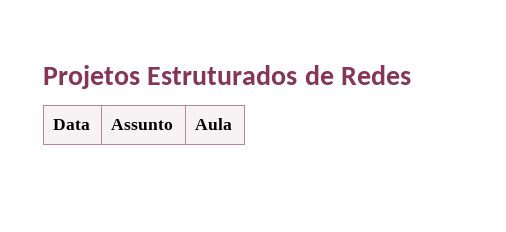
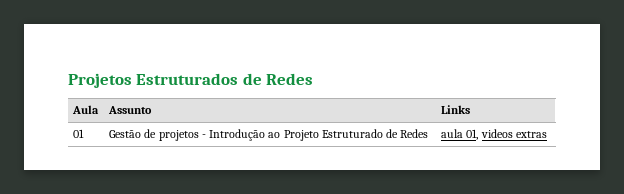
- Data | Assunto | Aula
+ Aula | Assunto | Links
+ 01 | Gestão de projetos - Introdução ao Projeto Estruturado de Redes | aula 01, videos extras

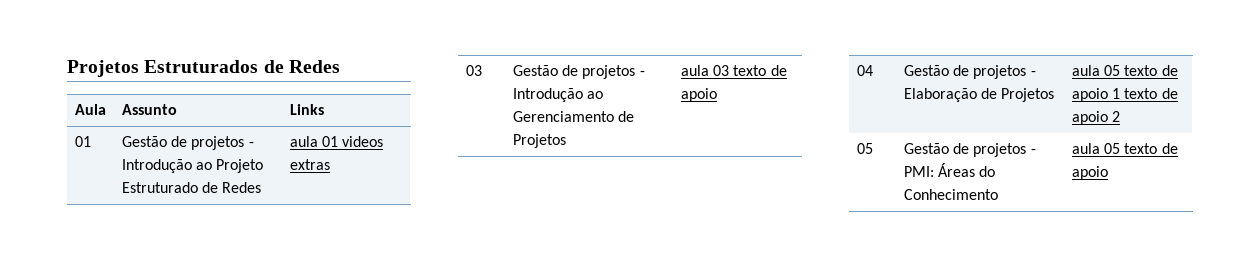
- 01 | Gestão de projetos - Introdução ao Projeto Estruturado de Redes | aula 01, videos extras
+ 01 | Gestão de projetos - Introdução ao Projeto Estruturado de Redes | aula 01 videos extras
+ 03 | Gestão de projetos - Introdução ao Gerenciamento de Projetos | aula 03 texto de apoio
+ 04 | Gestão de projetos - Elaboração de Projetos | aula 05 texto de apoio 1 texto de apoio 2
+ 05 | Gestão de projetos - PMI: Áreas do Conhecimento | aula 05 texto de apoio

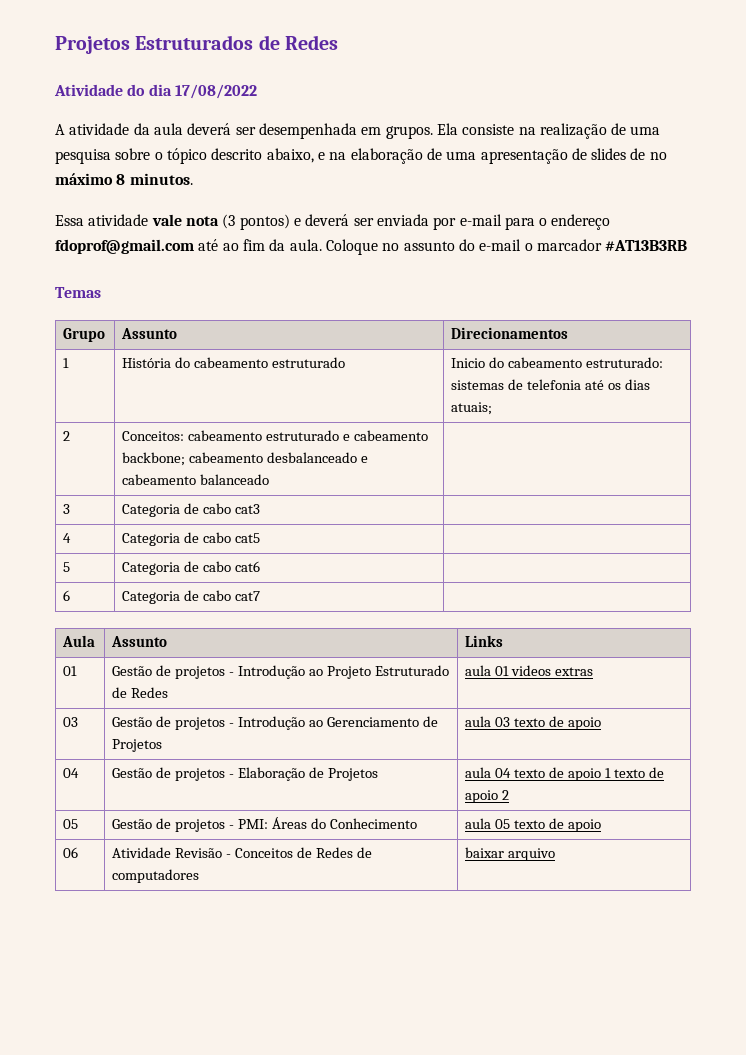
+ Atividade do dia 17/08/2022
+ A atividade da aula deverá ser desempenhada em grupos. Ela consiste na realização de uma pesquisa sobre o tópico descrito abaixo, e na elaboração de uma apresentação de slides de no máximo 8 minutos.
+ Essa atividade vale nota (3 pontos) e deverá ser enviada por e-mail para o endereço fdoprof@gmail.com até ao fim da aula. Coloque no assunto do e-mail o marcador #AT13B3RB
+ Temas
+ Grupo | Assunto | Direcionamentos
+ 1 | História do cabeamento estruturado | Inicio do cabeamento estruturado: sistemas de telefonia até os dias atuais;
+ 2 | Conceitos: cabeamento estruturado e cabeamento backbone; cabeamento desbalanceado e cabeamento balanceado |
+ 3 | Categoria de cabo cat3 |
+ 4 | Categoria de cabo cat5 |
+ 5 | Categoria de cabo cat6 |
+ 6 | Categoria de cabo cat7 |
- 04 | Gestão de projetos - Elaboração de Projetos | aula 05 texto de apoio 1 texto de apoio 2
+ 04 | Gestão de projetos - Elaboração de Projetos | aula 04 texto de apoio 1 texto de apoio 2
+ 06 | Atividade Revisão - Conceitos de Redes de computadores | baixar arquivo

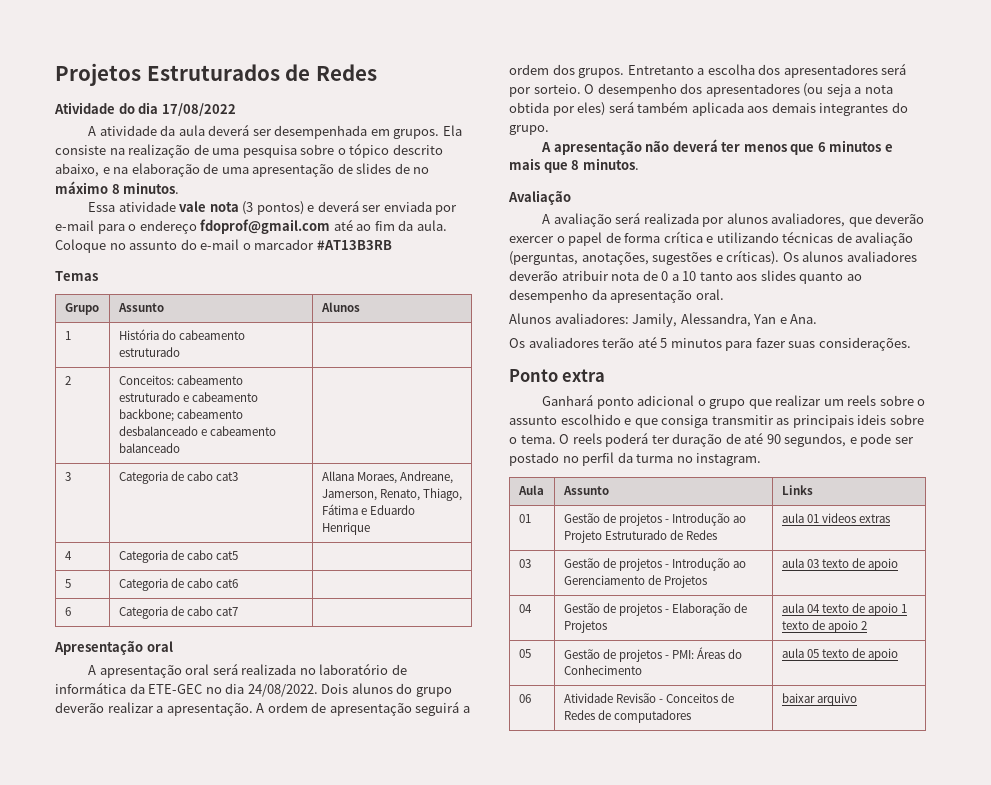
- Grupo | Assunto | Direcionamentos
+ Grupo | Assunto | Alunos
- 1 | História do cabeamento estruturado | Inicio do cabeamento estruturado: sistemas de telefonia até os dias atuais;
+ 1 | História do cabeamento estruturado |
- 3 | Categoria de cabo cat3 |
+ 3 | Categoria de cabo cat3 | Allana Moraes, Andreane, Jamerson, Renato, Thiago, Fátima e Eduardo Henrique
+ Apresentação oral
+ A apresentação oral será realizada no laboratório de informática da ETE-GEC no dia 24/08/2022. Dois alunos do grupo deverão realizar a apresentação. A ordem de apresentação seguirá a ordem dos grupos. Entretanto a escolha dos apresentadores será por sorteio. O desempenho dos apresentadores (ou seja a nota obtida por eles) será também aplicada aos demais integrantes do grupo.
+ A apresentação não deverá ter menos que 6 minutos e mais que 8 minutos.
+ Avaliação
+ A avaliação será realizada por alunos avaliadores, que deverão exercer o papel de forma crítica e utilizando técnicas de avaliação (perguntas, anotações, sugestões e críticas). Os alunos avaliadores deverão atribuir nota de 0 a 10 tanto aos slides quanto ao desempenho da apresentação oral.
+ Alunos avaliadores: Jamily, Alessandra, Yan e Ana.
+ Os avaliadores terão até 5 minutos para fazer suas considerações.
+ Ponto extra
+ Ganhará ponto adicional o grupo que realizar um reels sobre o assunto escolhido e que consiga transmitir as principais ideis sobre o tema. O reels poderá ter duração de até 90 segundos, e pode ser postado no perfil da turma no instagram.

